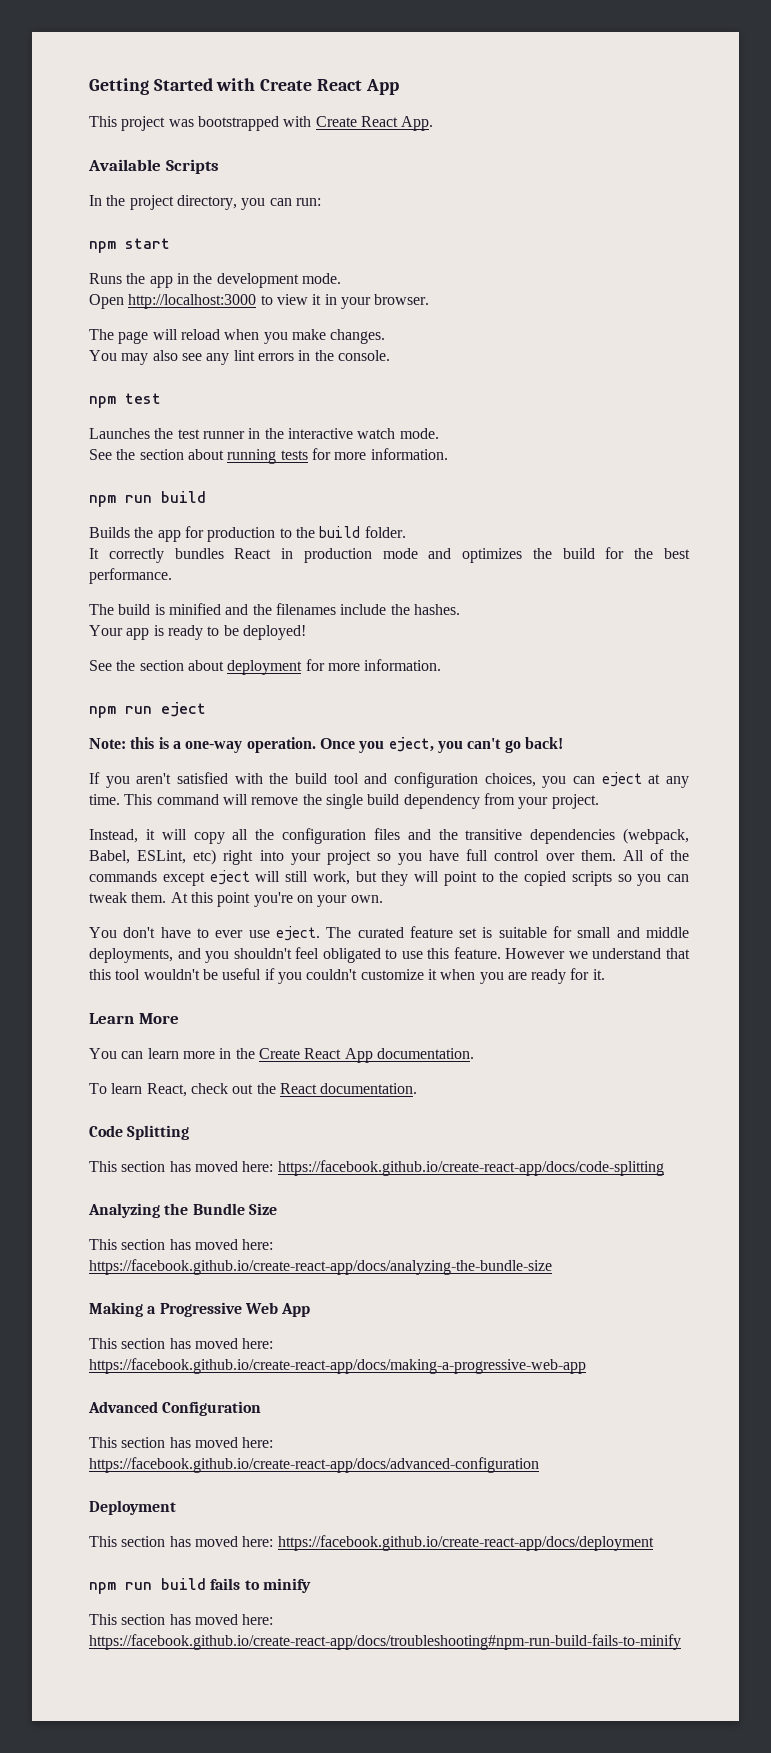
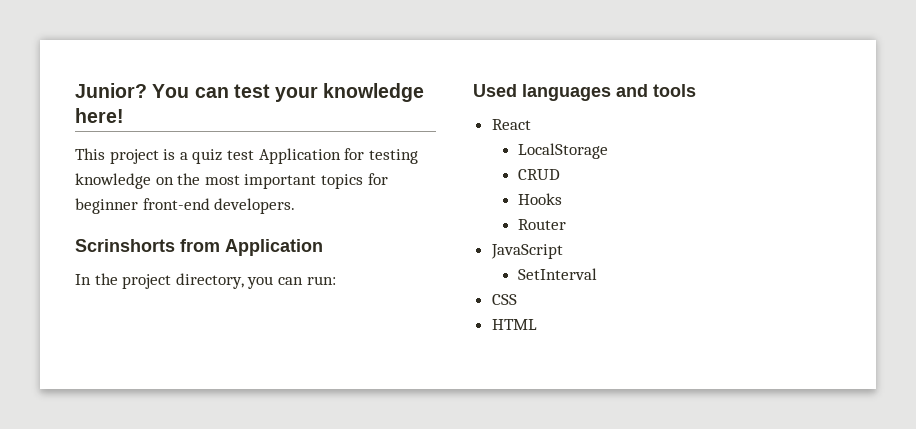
- Getting Started with Create React App
- This project was bootstrapped with Create React App.
- Available Scripts
+ Junior? You can test your knowledge here!
+ This project is a quiz test Application for testing knowledge on the most important topics for beginner front-end developers.
+ Scrinshorts from Application
- npm start
- Runs the app in the development mode.
- Open http://localhost:3000 to view it in your browser.
- The page will reload when you make changes.
- You may also see any lint errors in the console.
- npm test
- Launches the test runner in the interactive watch mode.
- See the section about running tests for more information.
- npm run build
- Builds the app for production to the build folder.
- It correctly bundles React in production mode and optimizes the build for the best performance.
- The build is minified and the filenames include the hashes.
- Your app is ready to be deployed!
- See the section about deployment for more information.
- npm run eject
- Note: this is a one-way operation. Once you eject, you can't go back!
- If you aren't satisfied with the build tool and configuration choices, you can eject at any time. This command will remove the single build dependency from your project.
- Instead, it will copy all the configuration files and the transitive dependencies (webpack, Babel, ESLint, etc) right into your project so you have full control over them. All of the commands except eject will still work, but they will point to the copied scripts so you can tweak them. At this point you're on your own.
- You don't have to ever use eject. The curated feature set is suitable for small and middle deployments, and you shouldn't feel obligated to use this feature. However we understand that this tool wouldn't be useful if you couldn't customize it when you are ready for it.
- Learn More
- You can learn more in the Create React App documentation.
- To learn React, check out the React documentation.
- Code Splitting
- This section has moved here: https://facebook.github.io/create-react-app/docs/code-splitting
- Analyzing the Bundle Size
- This section has moved here: https://facebook.github.io/create-react-app/docs/analyzing-the-bundle-size
- Making a Progressive Web App
- This section has moved here: https://facebook.github.io/create-react-app/docs/making-a-progressive-web-app
- Advanced Configuration
- This section has moved here: https://facebook.github.io/create-react-app/docs/advanced-configuration
- Deployment
- This section has moved here: https://facebook.github.io/create-react-app/docs/deployment
- npm run build fails to minify
- This section has moved here: https://facebook.github.io/create-react-app/docs/troubleshooting#npm-run-build-fails-to-minify
+ Used languages and tools
+ React
+ LocalStorage
+ CRUD
+ Hooks
+ Router
+ JavaScript
+ SetInterval
+ CSS
+ HTML

